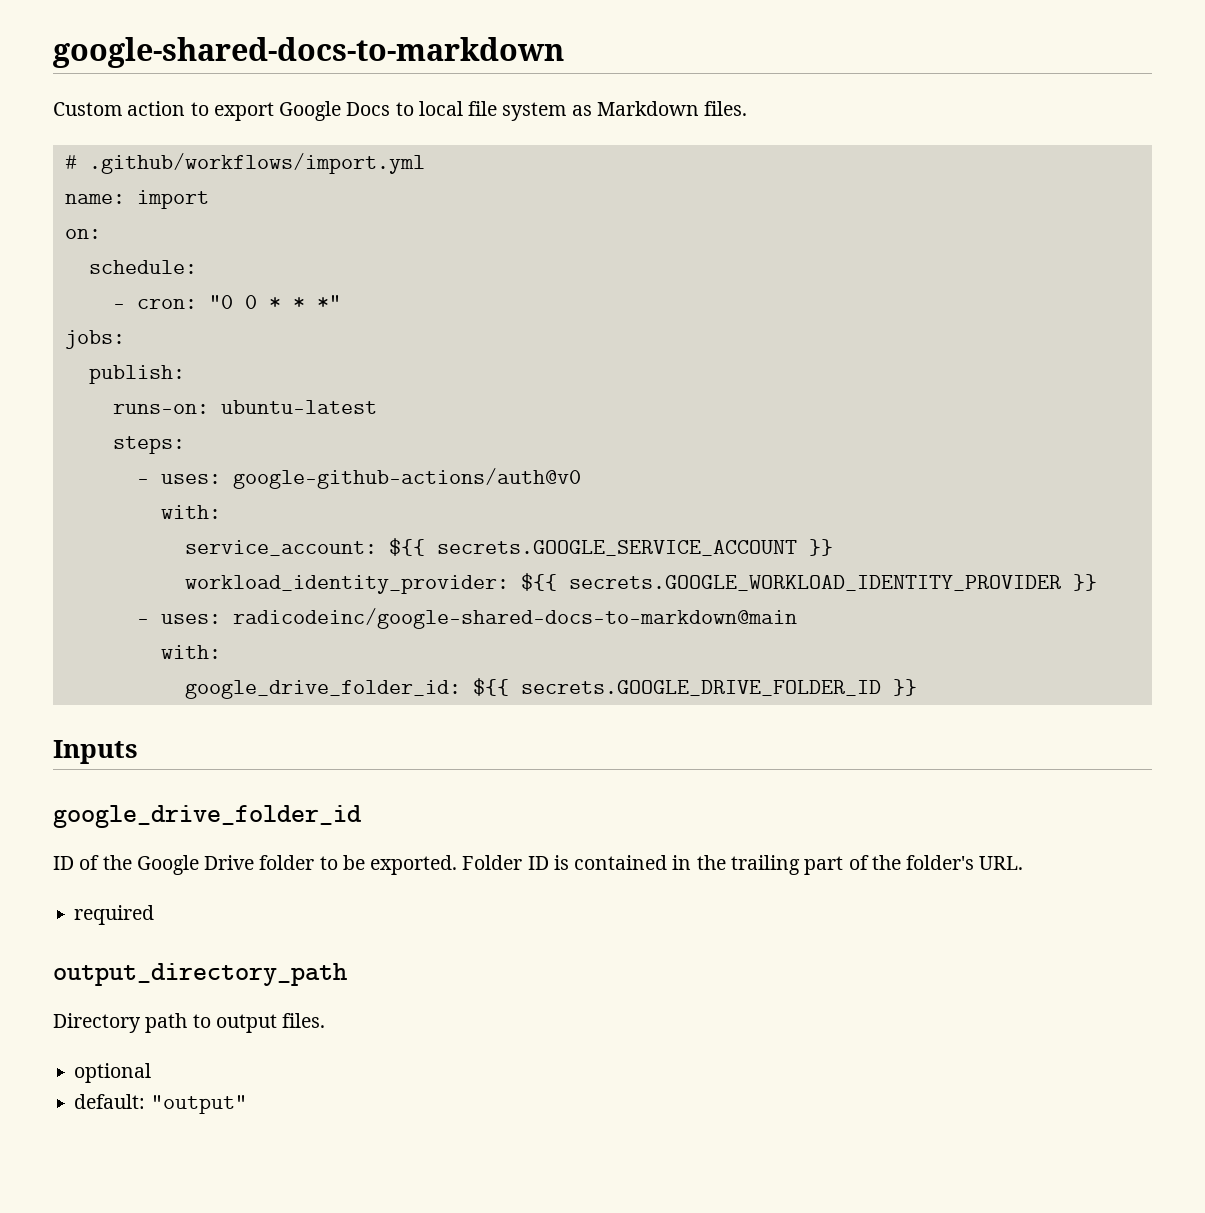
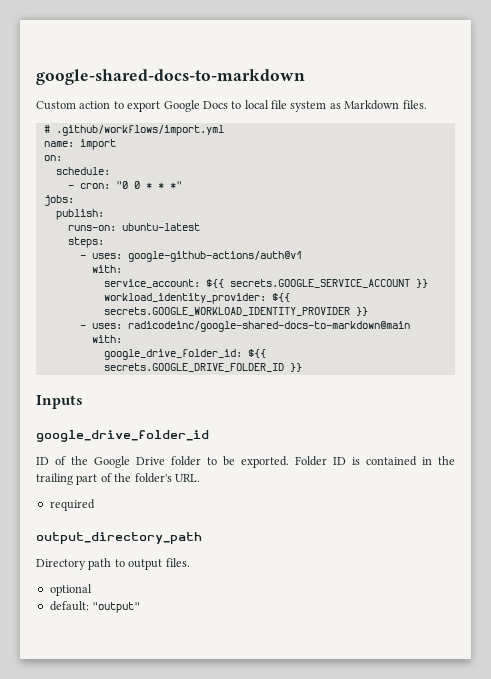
- - uses: google-github-actions/auth@v0
+ - uses: google-github-actions/auth@v1

